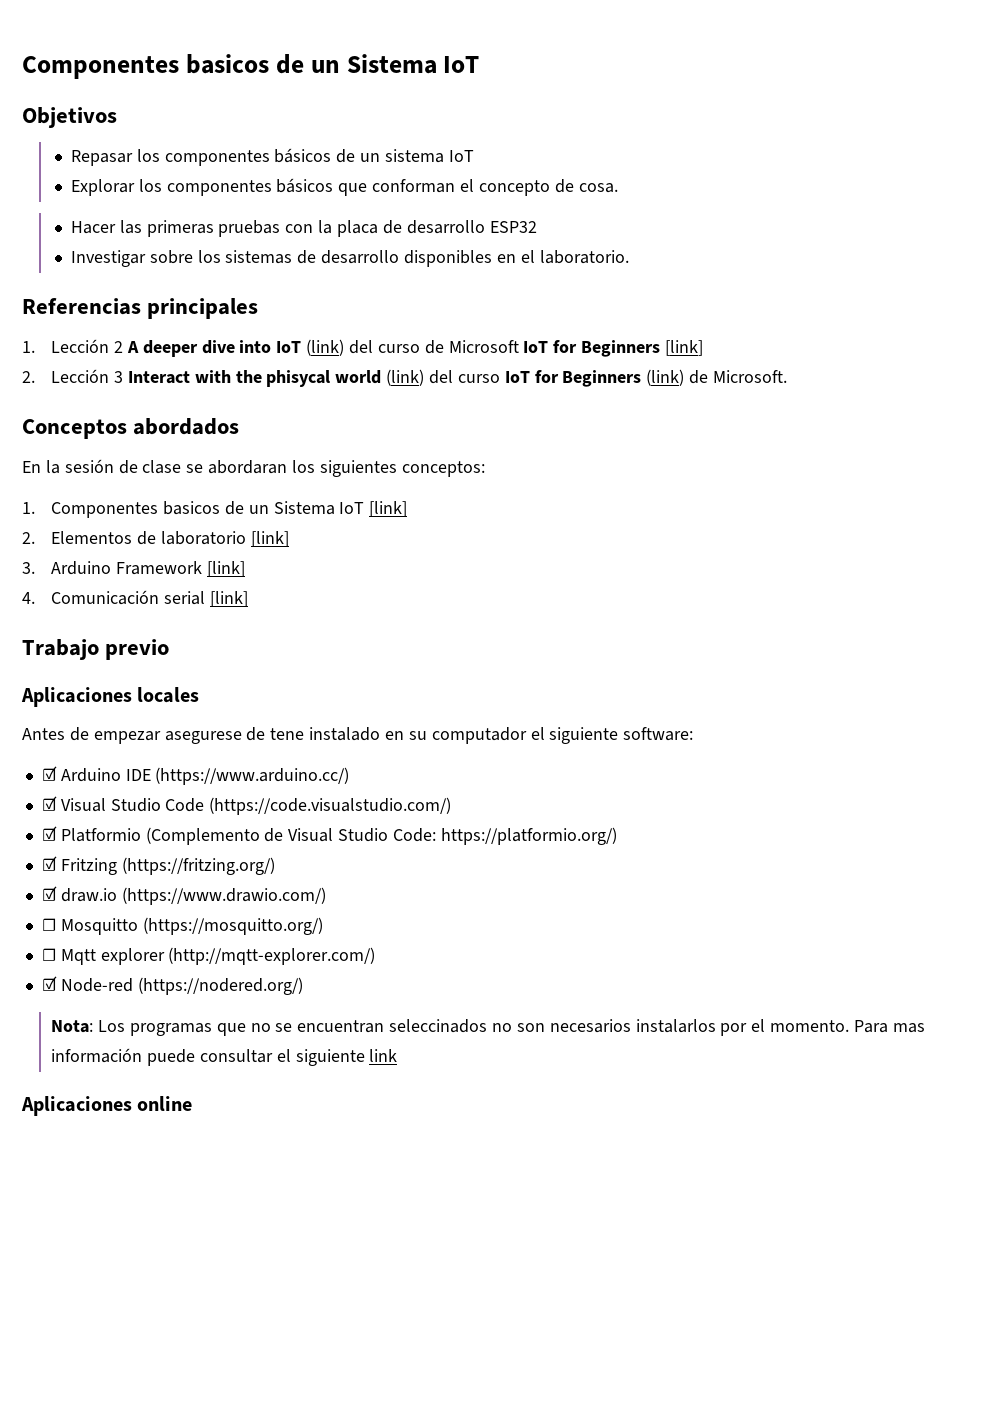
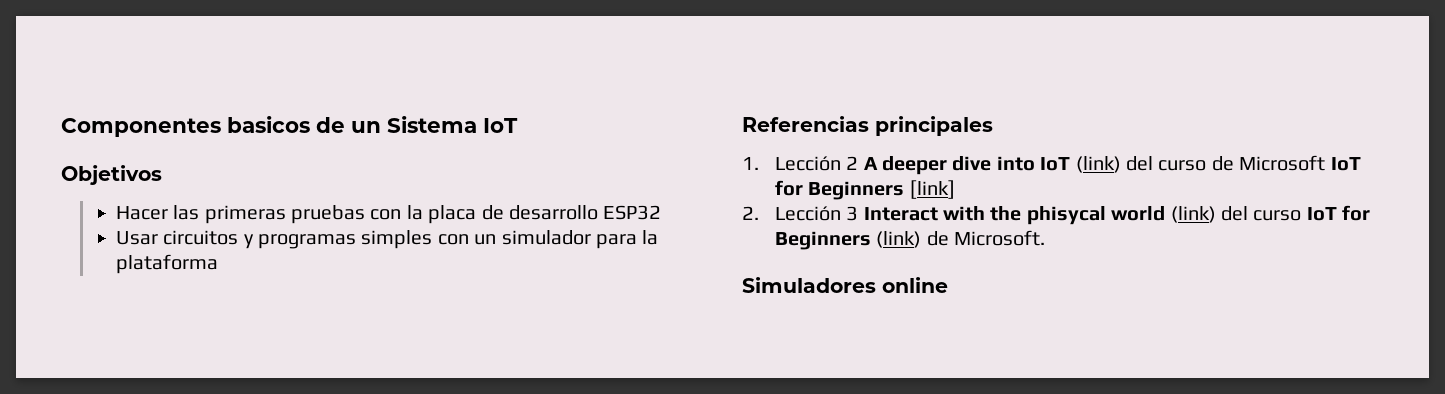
- Repasar los componentes básicos de un sistema IoT
- Explorar los componentes básicos que conforman el concepto de cosa.
- Investigar sobre los sistemas de desarrollo disponibles en el laboratorio.
+ Usar circuitos y programas simples con un simulador para la plataforma
- Conceptos abordados
- En la sesión de clase se abordaran los siguientes conceptos:
- 1. Componentes basicos de un Sistema IoT [link]
- 2. Elementos de laboratorio [link]
- 3. Arduino Framework [link]
- 4. Comunicación serial [link]
- Trabajo previo
- Aplicaciones locales
- Antes de empezar asegurese de tene instalado en su computador el siguiente software:
- ☑ Arduino IDE (https://www.arduino.cc/)
- ☑ Visual Studio Code (https://code.visualstudio.com/)
- ☑ Platformio (Complemento de Visual Studio Code: https://platformio.org/)
- ☑ Fritzing (https://fritzing.org/)
- ☑ draw.io (https://www.drawio.com/)
- ☐ Mosquitto (https://mosquitto.org/)
- ☐ Mqtt explorer (http://mqtt-explorer.com/)
- ☑ Node-red (https://nodered.org/)
- Nota: Los programas que no se encuentran seleccinados no son necesarios instalarlos por el momento. Para mas información puede consultar el siguiente link
- Aplicaciones online
+ Simuladores online

